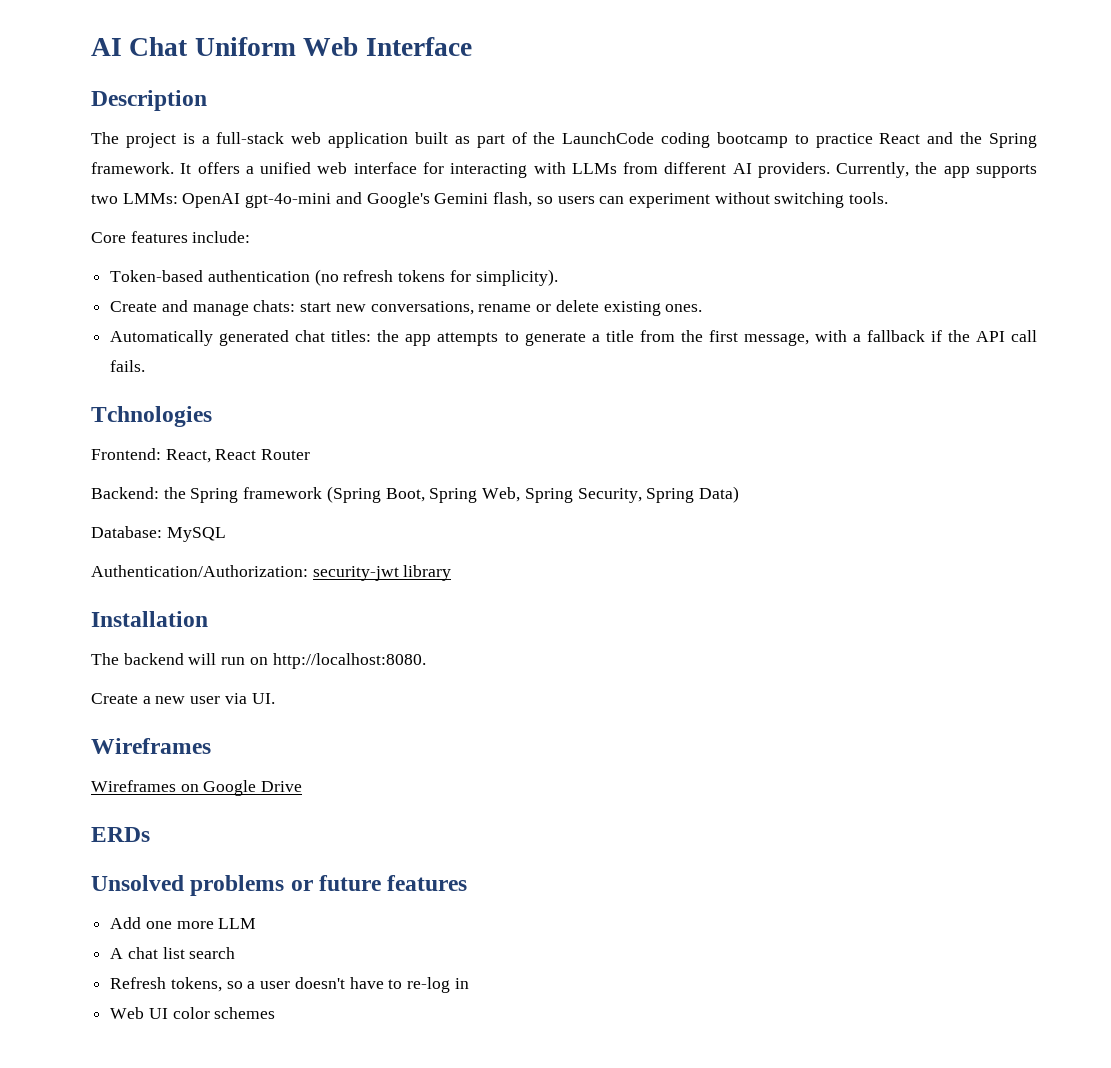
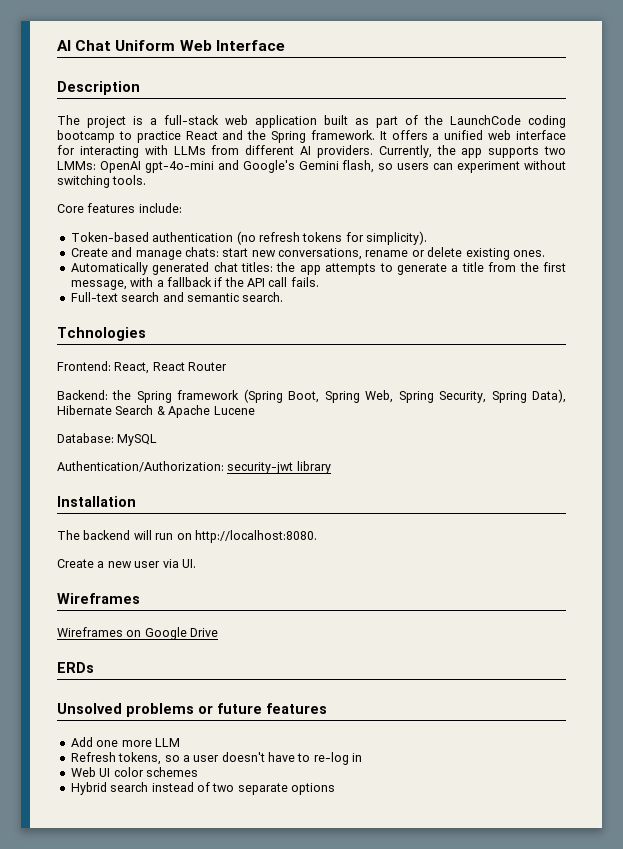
+ Full-text search and semantic search.
- Backend: the Spring framework (Spring Boot, Spring Web, Spring Security, Spring Data)
+ Backend: the Spring framework (Spring Boot, Spring Web, Spring Security, Spring Data), Hibernate Search & Apache Lucene
- A chat list search
+ Hybrid search instead of two separate options

